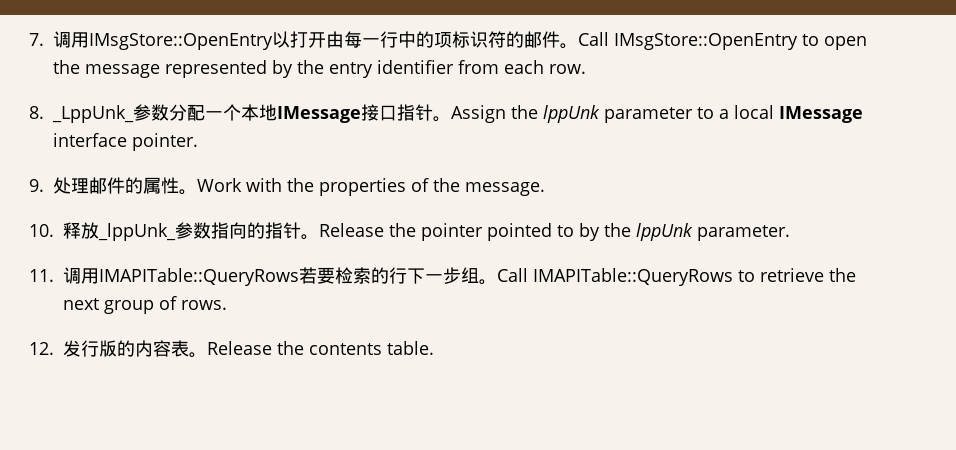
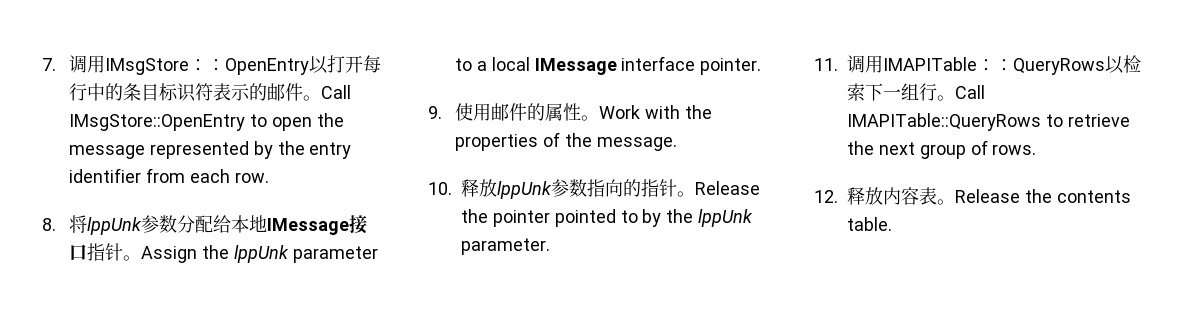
- 7.调用IMsgStore::OpenEntry以打开由每一行中的项标识符的邮件。
+ 7.调用IMsgStore：：OpenEntry以打开每行中的条目标识符表示的邮件。
- 8. _LppUnk_参数分配一个本地IMessage接口指针。
+ 8.将lppUnk参数分配给本地IMessage接口指针。
- 9.处理邮件的属性。
+ 9.使用邮件的属性。
- 10.释放_lppUnk_参数指向的指针。
+ 10.释放lppUnk参数指向的指针。
- 11.调用IMAPITable::QueryRows若要检索的行下一步组。
+ 11.调用IMAPITable：：QueryRows以检索下一组行。
- 12.发行版的内容表。
+ 12.释放内容表。

